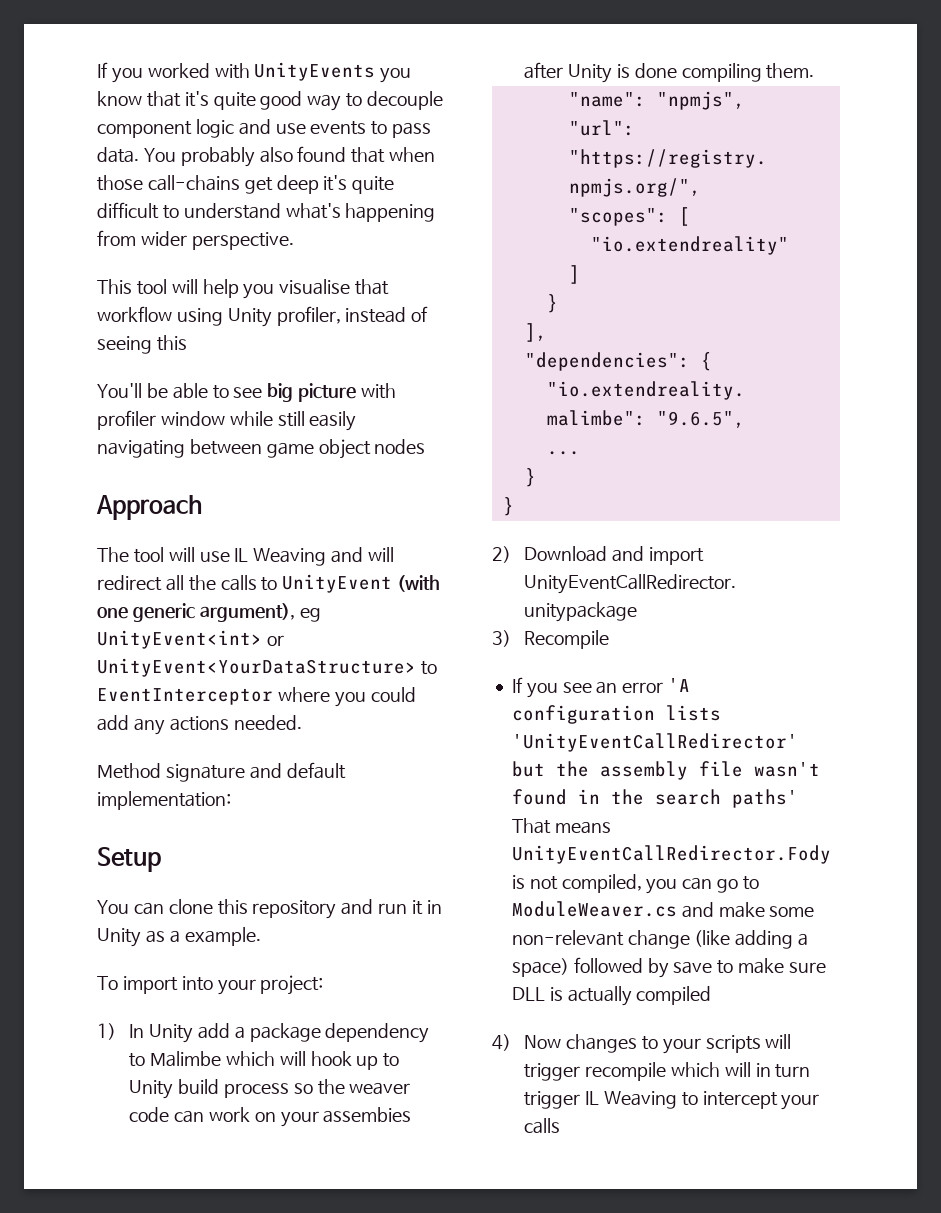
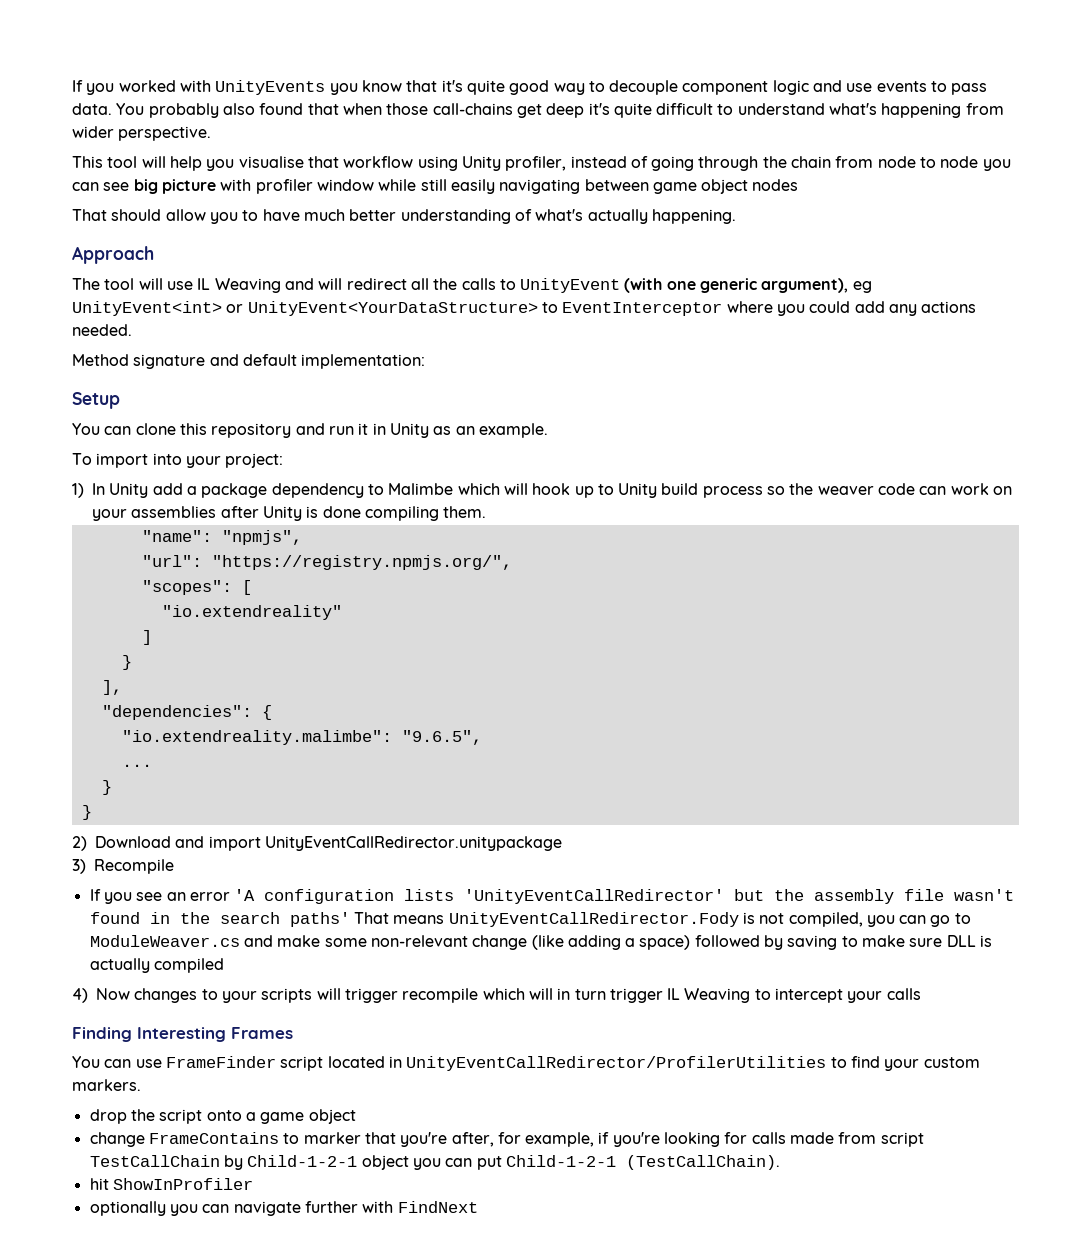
- This tool will help you visualise that workflow using Unity profiler, instead of seeing this
- You'll be able to see big picture with profiler window while still easily navigating between game object nodes
+ This tool will help you visualise that workflow using Unity profiler, instead of going through the chain from node to node you can see big picture with profiler window while still easily navigating between game object nodes
+ That should allow you to have much better understanding of what's actually happening.
- You can clone this repository and run it in Unity as a example.
+ You can clone this repository and run it in Unity as an example.
- 1) In Unity add a package dependency to Malimbe which will hook up to Unity build process so the weaver code can work on your assembies after Unity is done compiling them.
+ 1) In Unity add a package dependency to Malimbe which will hook up to Unity build process so the weaver code can work on your assemblies after Unity is done compiling them.
- If you see an error 'A configuration lists 'UnityEventCallRedirector' but the assembly file wasn't found in the search paths' That means UnityEventCallRedirector.Fody is not compiled, you can go to ModuleWeaver.cs and make some non-relevant change (like adding a space) followed by save to make sure DLL is actually compiled
+ If you see an error 'A configuration lists 'UnityEventCallRedirector' but the assembly file wasn't found in the search paths' That means UnityEventCallRedirector.Fody is not compiled, you can go to ModuleWeaver.cs and make some non-relevant change (like adding a space) followed by saving to make sure DLL is actually compiled
+ Finding Interesting Frames
+ You can use FrameFinder script located in UnityEventCallRedirector/ProfilerUtilities to find your custom markers.
+ drop the script onto a game object
+ change FrameContains to marker that you're after, for example, if you're looking for calls made from script TestCallChain by Child-1-2-1 object you can put Child-1-2-1 (TestCallChain).
+ hit ShowInProfiler
+ optionally you can navigate further with FindNext

